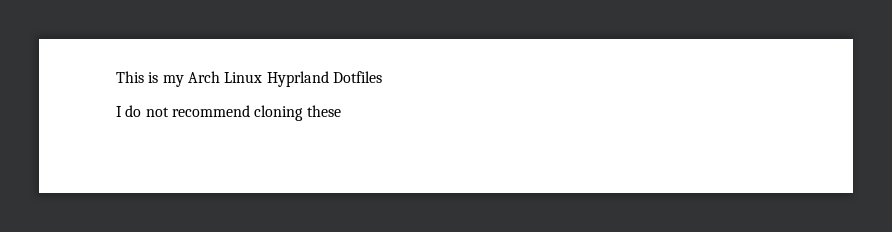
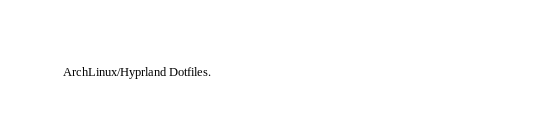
- This is my Arch Linux Hyprland Dotfiles
- I do not recommend cloning these
+ ArchLinux/Hyprland Dotfiles.

